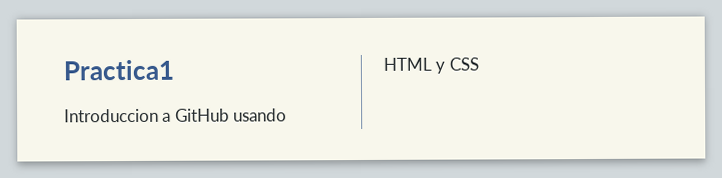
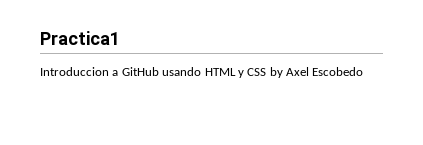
- Introduccion a GitHub usando HTML y CSS
+ Introduccion a GitHub usando HTML y CSS by Axel Escobedo

